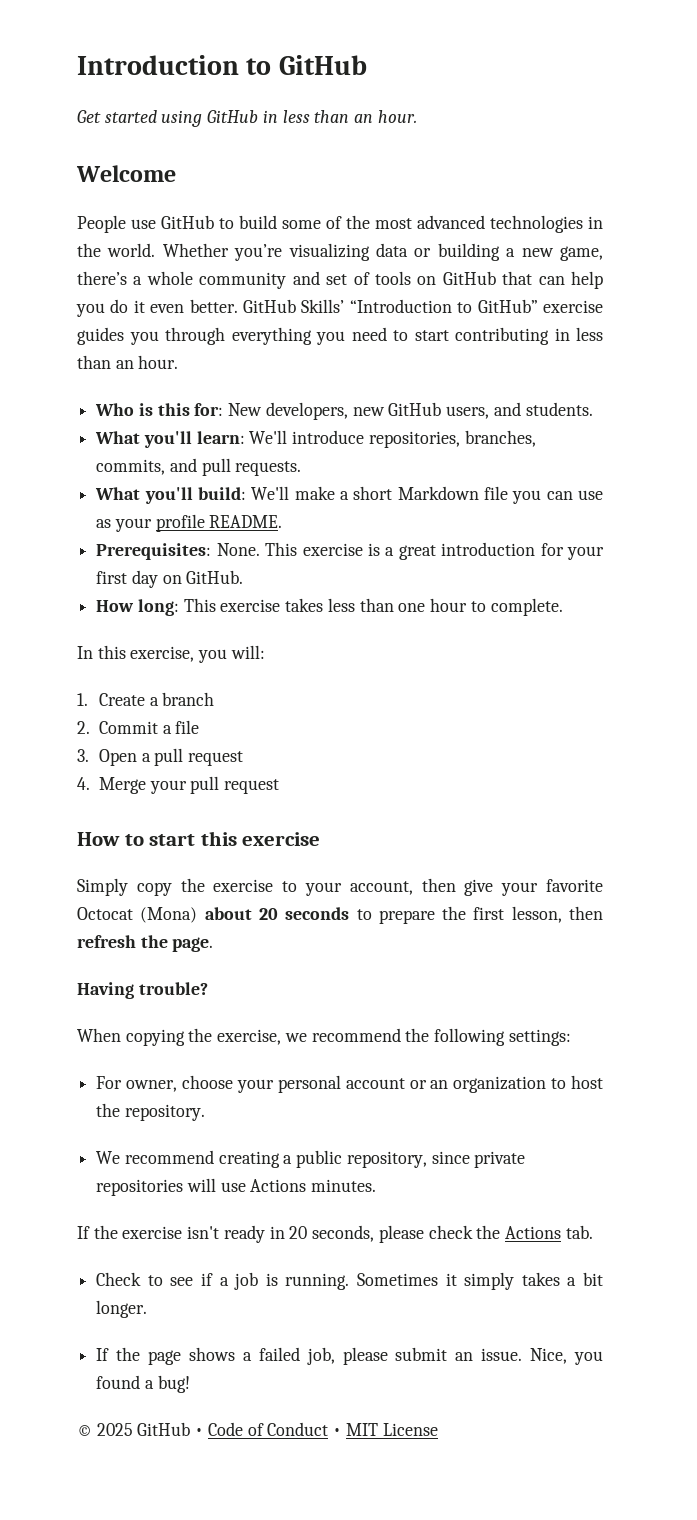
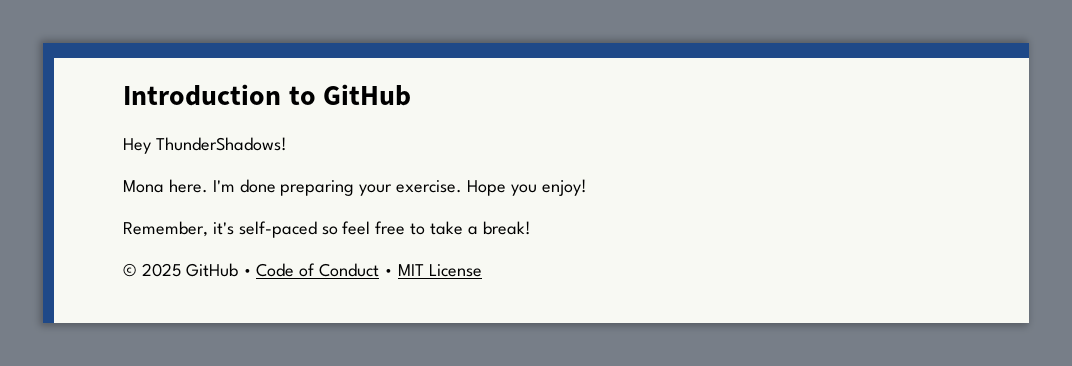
- Get started using GitHub in less than an hour.
- Welcome
- People use GitHub to build some of the most advanced technologies in the world. Whether you’re visualizing data or building a new game, there’s a whole community and set of tools on GitHub that can help you do it even better. GitHub Skills’ “Introduction to GitHub” exercise guides you through everything you need to start contributing in less than an hour.
- Who is this for: New developers, new GitHub users, and students.
- What you'll learn: We'll introduce repositories, branches, commits, and pull requests.
- What you'll build: We'll make a short Markdown file you can use as your profile README.
- Prerequisites: None. This exercise is a great introduction for your first day on GitHub.
- How long: This exercise takes less than one hour to complete.
- In this exercise, you will:
- 1. Create a branch
- 2. Commit a file
- 3. Open a pull request
- 4. Merge your pull request
- How to start this exercise
- Simply copy the exercise to your account, then give your favorite Octocat (Mona) about 20 seconds to prepare the first lesson, then refresh the page.
- Having trouble?
- When copying the exercise, we recommend the following settings:
- For owner, choose your personal account or an organization to host the repository.
- We recommend creating a public repository, since private repositories will use Actions minutes.
- If the exercise isn't ready in 20 seconds, please check the Actions tab.
- Check to see if a job is running. Sometimes it simply takes a bit longer.
- If the page shows a failed job, please submit an issue. Nice, you found a bug!
+ Hey ThunderShadows!
+ Mona here. I'm done preparing your exercise. Hope you enjoy!
+ Remember, it's self-paced so feel free to take a break!

